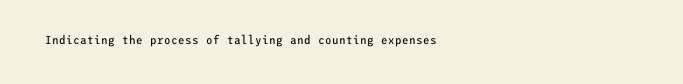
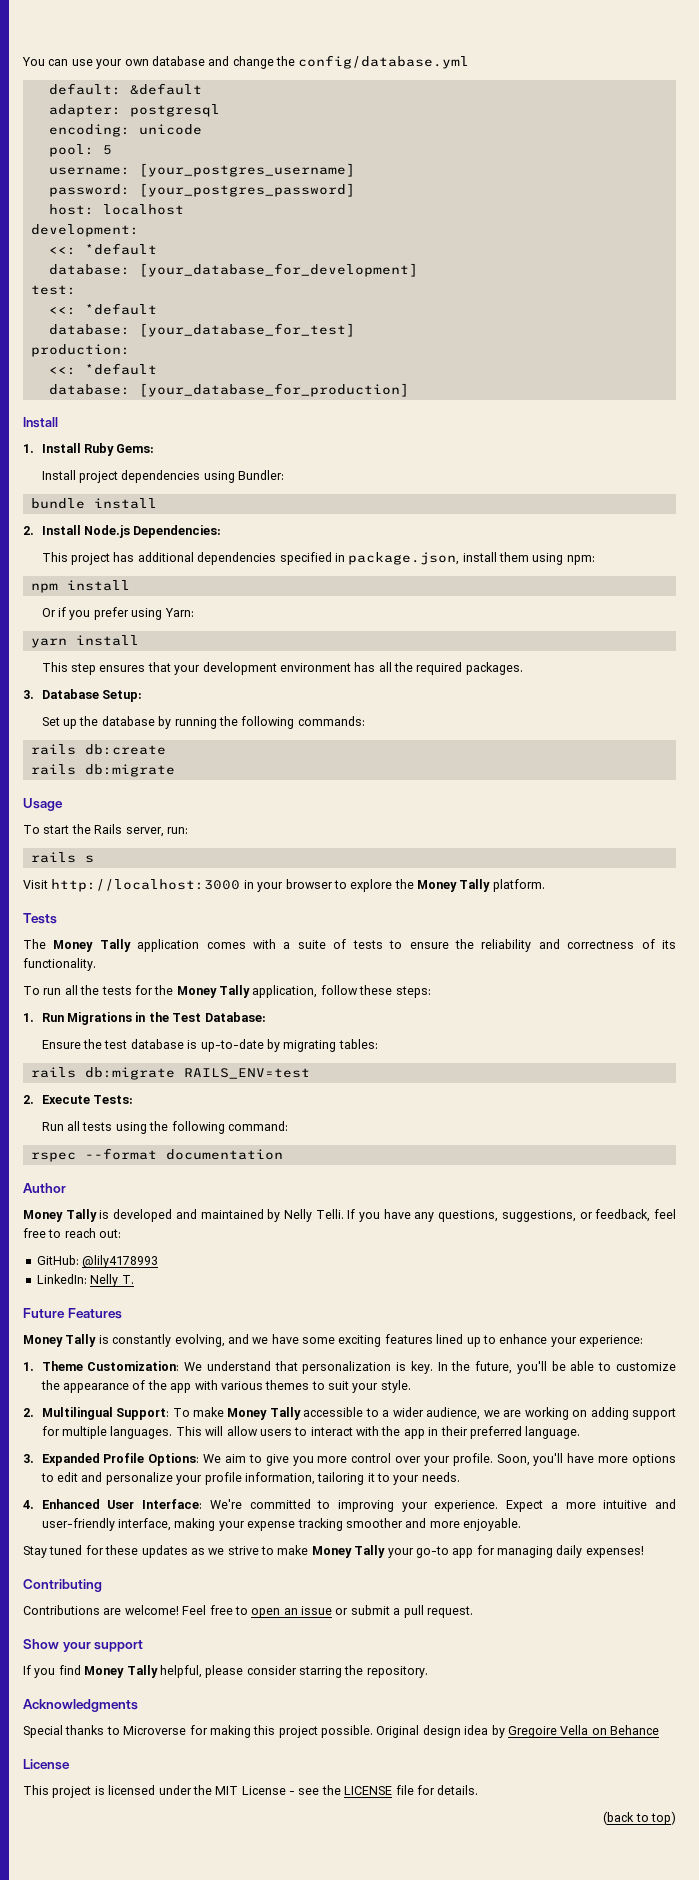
- Indicating the process of tallying and counting expenses
+ You can use your own database and change the config/database.yml
+ default: &default
+ adapter: postgresql
+ encoding: unicode
+ pool: 5
+ username: [your_postgres_username]
+ password: [your_postgres_password]
+ host: localhost
+ development:
+ <<: *default
+ database: [your_database_for_development]
+ test:
+ <<: *default
+ database: [your_database_for_test]
+ production:
+ <<: *default
+ database: [your_database_for_production]
+ Install
+ 1. Install Ruby Gems:
+ Install project dependencies using Bundler:
+ bundle install
+ 2. Install Node.js Dependencies:
+ This project has additional dependencies specified in package.json, install them using npm:
+ npm install
+ Or if you prefer using Yarn:
+ yarn install
+ This step ensures that your development environment has all the required packages.
+ 3. Database Setup:
+ Set up the database by running the following commands:
+ rails db:create
+ rails db:migrate
+ Usage
+ To start the Rails server, run:
+ rails s
+ Visit http://localhost:3000 in your browser to explore the Money Tally platform.
+ Tests
+ The Money Tally application comes with a suite of tests to ensure the reliability and correctness of its functionality.
+ To run all the tests for the Money Tally application, follow these steps:
+ 1. Run Migrations in the Test Database:
+ Ensure the test database is up-to-date by migrating tables:
+ rails db:migrate RAILS_ENV=test
+ 2. Execute Tests:
+ Run all tests using the following command:
+ rspec --format documentation
+ Author
+ Money Tally is developed and maintained by Nelly Telli. If you have any questions, suggestions, or feedback, feel free to reach out:
+ GitHub: @lily4178993
+ LinkedIn: Nelly T.
+ Future Features
+ Money Tally is constantly evolving, and we have some exciting features lined up to enhance your experience:
+ 1. Theme Customization: We understand that personalization is key. In the future, you'll be able to customize the appearance of the app with various themes to suit your style.
+ 2. Multilingual Support: To make Money Tally accessible to a wider audience, we are working on adding support for multiple languages. This will allow users to interact with the app in their preferred language.
+ 3. Expanded Profile Options: We aim to give you more control over your profile. Soon, you'll have more options to edit and personalize your profile information, tailoring it to your needs.
+ 4. Enhanced User Interface: We're committed to improving your experience. Expect a more intuitive and user-friendly interface, making your expense tracking smoother and more enjoyable.
+ Stay tuned for these updates as we strive to make Money Tally your go-to app for managing daily expenses!
+ Contributing
+ Contributions are welcome! Feel free to open an issue or submit a pull request.
+ Show your support
+ If you find Money Tally helpful, please consider starring the repository.
+ Acknowledgments
+ Special thanks to Microverse for making this project possible. Original design idea by Gregoire Vella on Behance
+ License
+ This project is licensed under the MIT License - see the LICENSE file for details.
+ (back to top)

